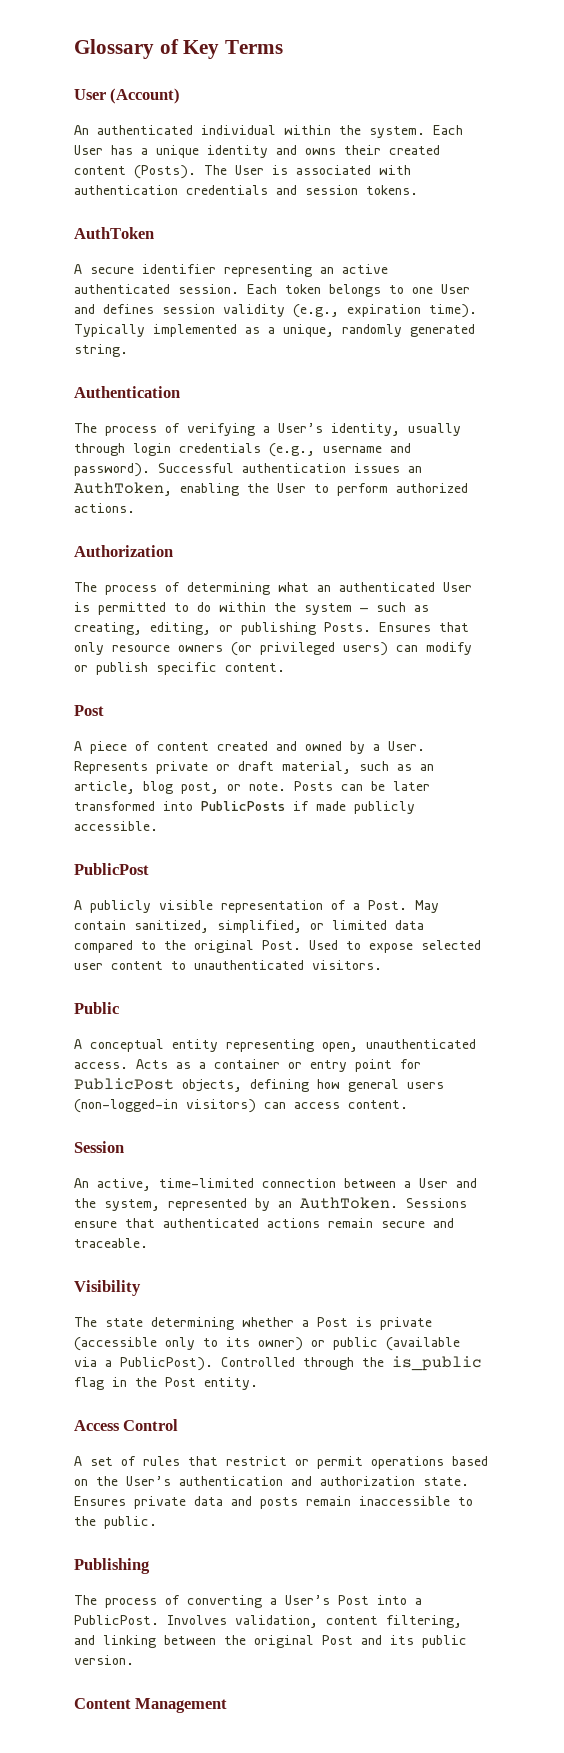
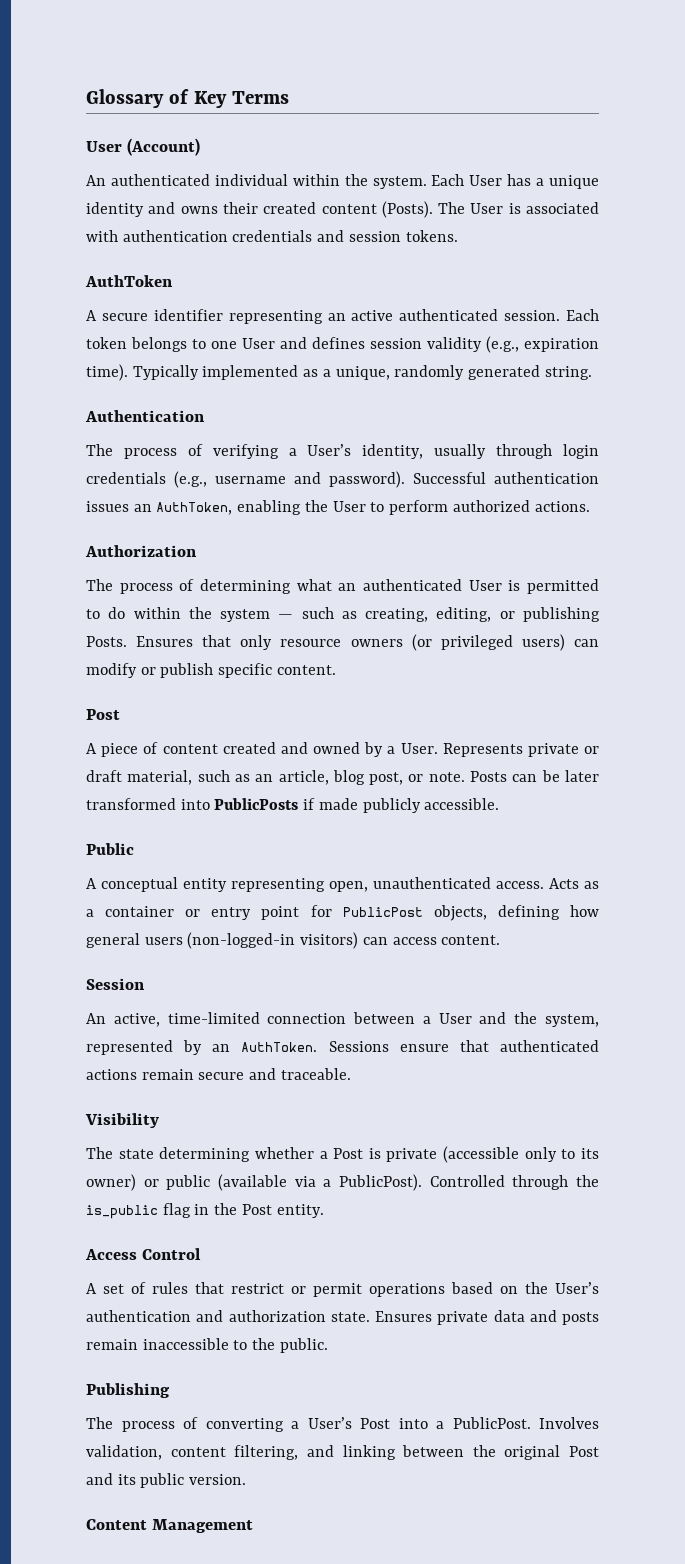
  Posts can be later transformed into PublicPosts if made publicly accessible.
- PublicPost
- A publicly visible representation of a Post. May contain sanitized, simplified, or limited data compared to the original Post. Used to expose selected user content to unauthenticated visitors.

